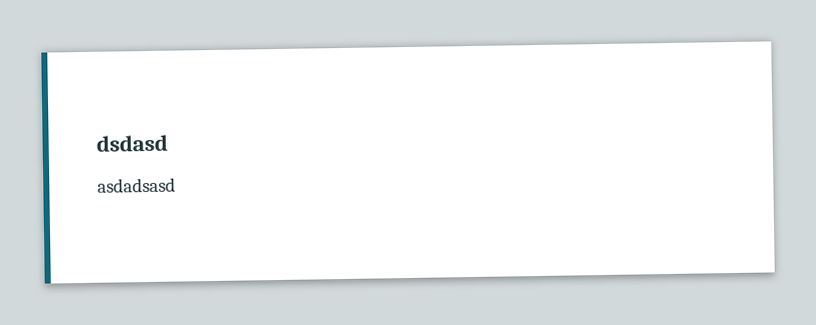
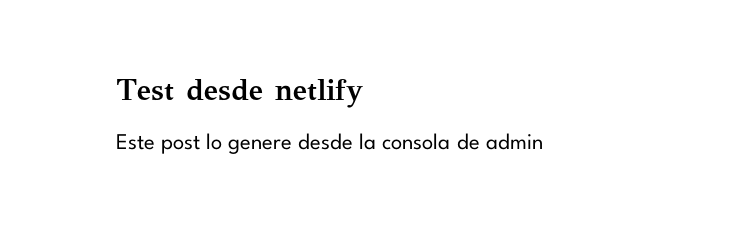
- dsdasd
- asdadsasd
+ Test desde netlify
+ Este post lo genere desde la consola de admin

